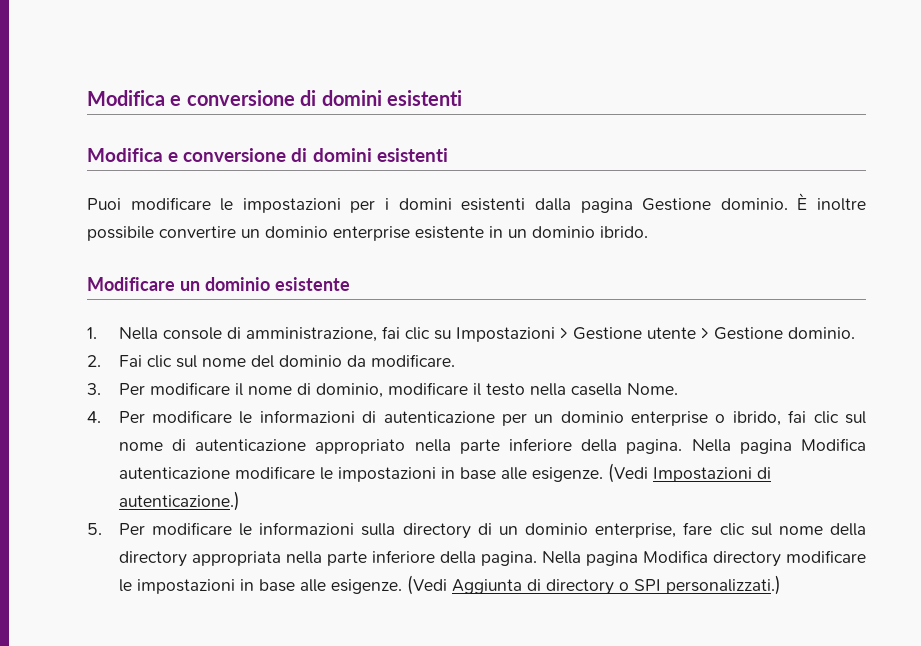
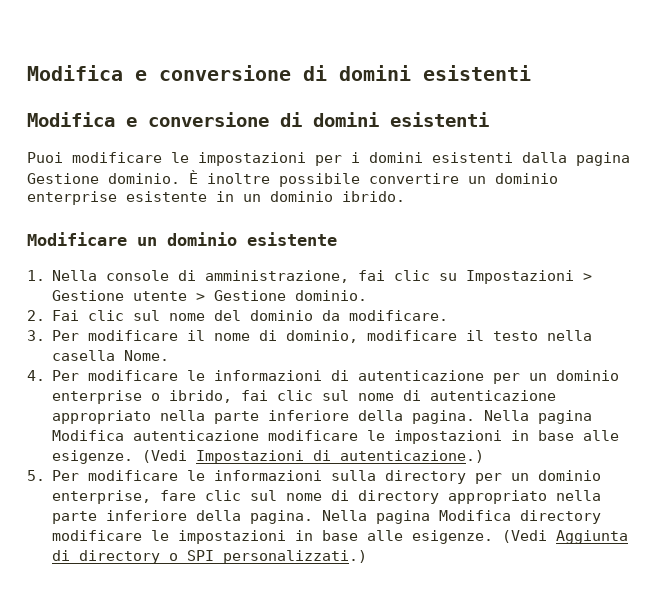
- 5. Per modificare le informazioni sulla directory di un dominio enterprise, fare clic sul nome della directory appropriata nella parte inferiore della pagina.
+ 5. Per modificare le informazioni sulla directory per un dominio enterprise, fare clic sul nome di directory appropriato nella parte inferiore della pagina.

